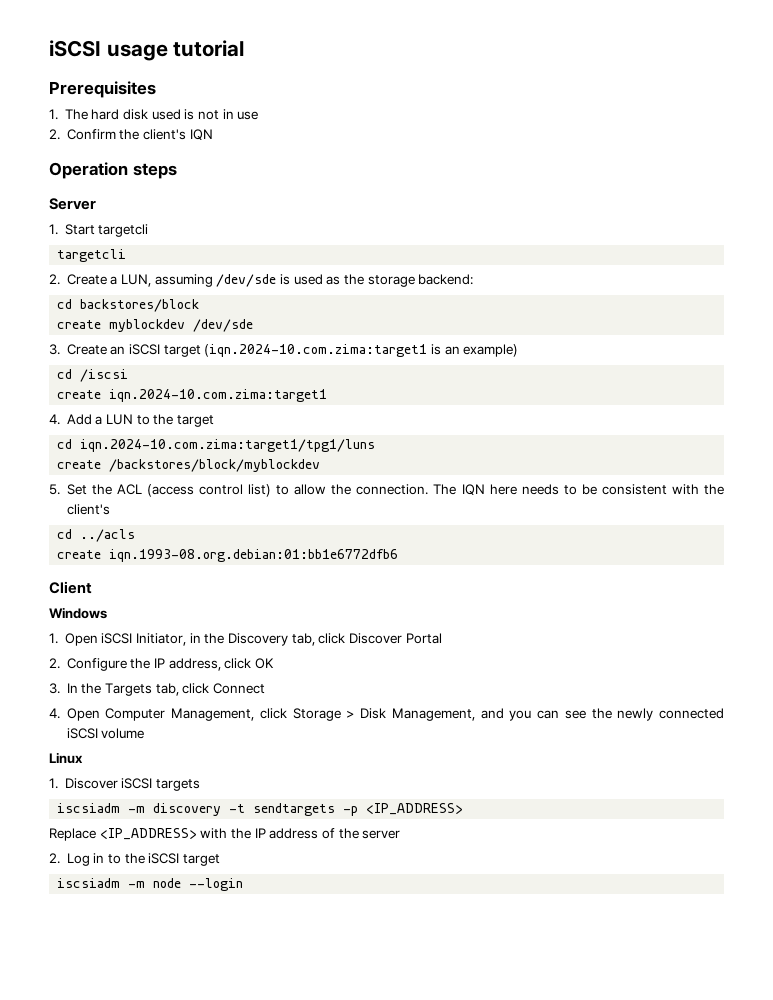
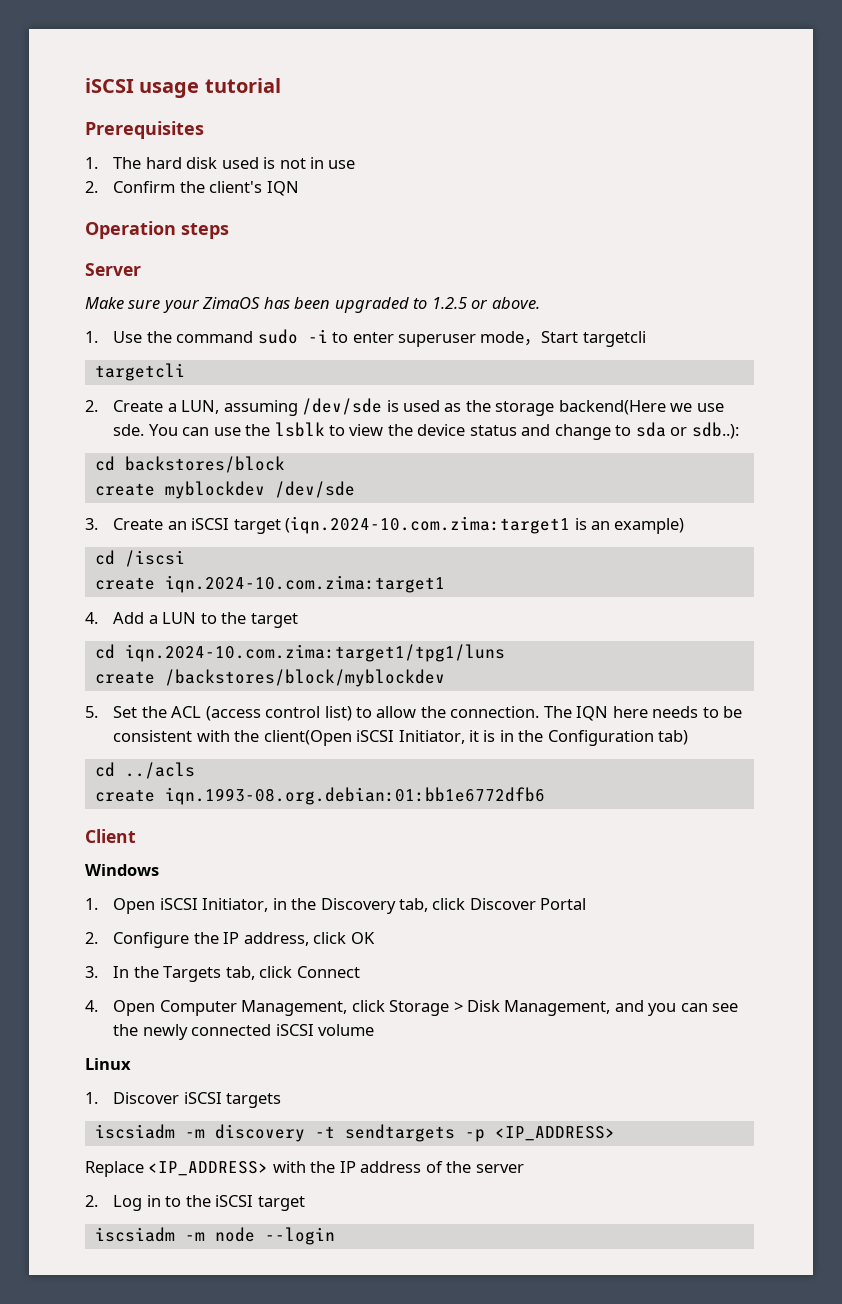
- 1. Start targetcli
+ Make sure your ZimaOS has been upgraded to 1.2.5 or above.
+ 1. Use the command sudo -i to enter superuser mode，Start targetcli
- 2. Create a LUN, assuming /dev/sde is used as the storage backend:
+ 2. Create a LUN, assuming /dev/sde is used as the storage backend(Here we use sde. You can use the lsblk to view the device status and change to sda or sdb..):
- The IQN here needs to be consistent with the client's
+ The IQN here needs to be consistent with the client(Open iSCSI Initiator, it is in the Configuration tab)

